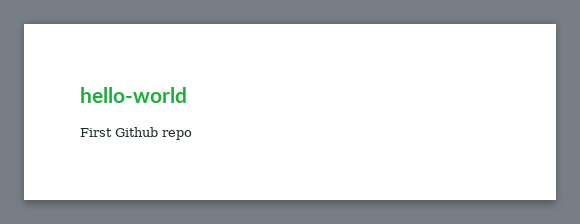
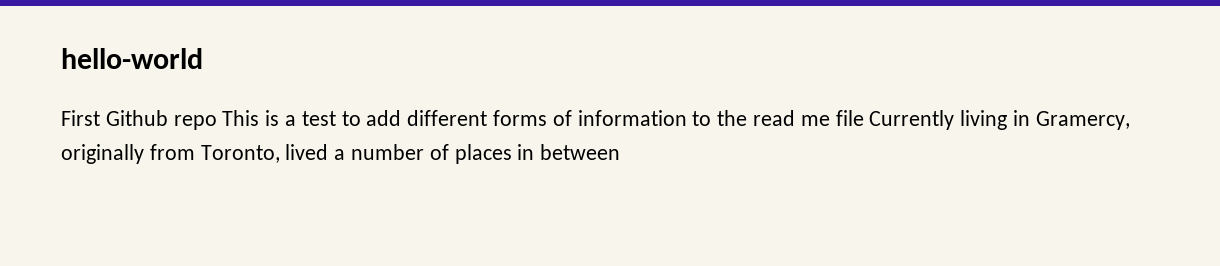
- First Github repo
+ First Github repo This is a test to add different forms of information to the read me file Currently living in Gramercy, originally from Toronto, lived a number of places in between

